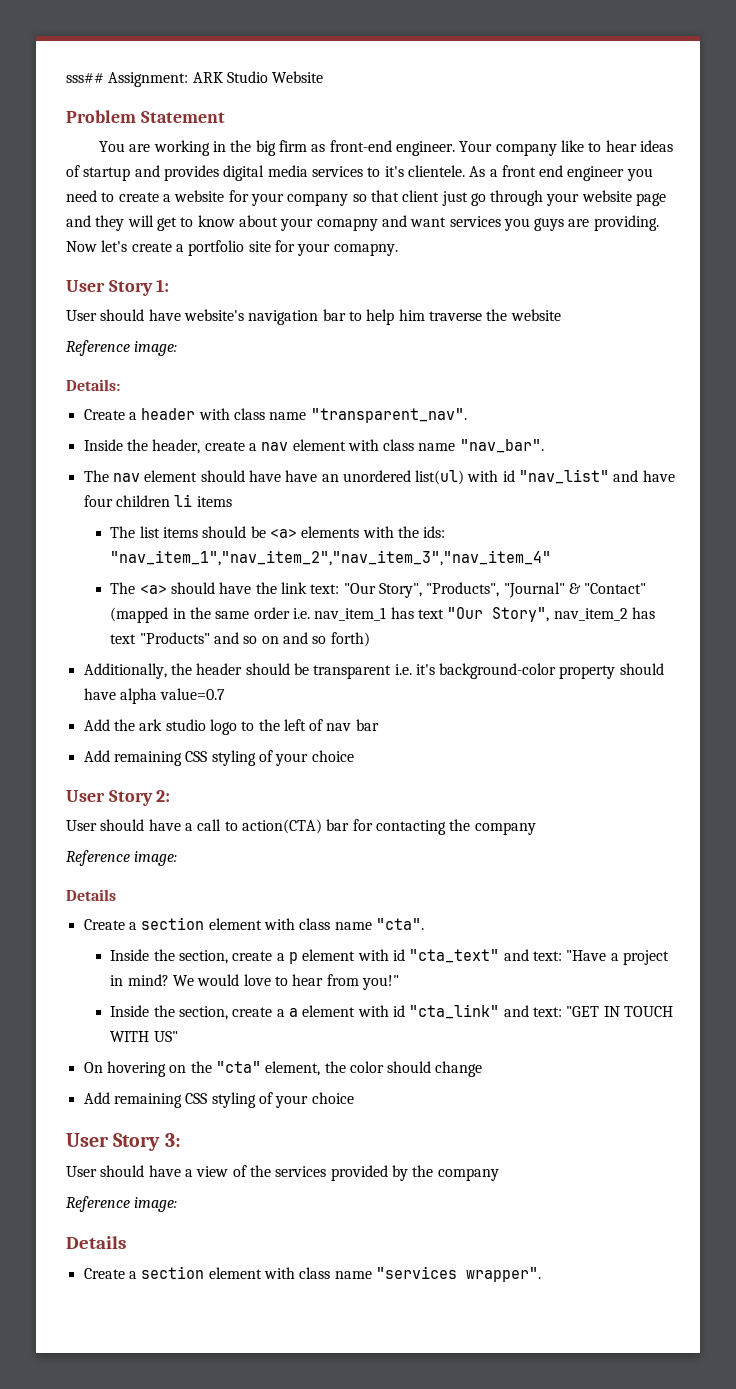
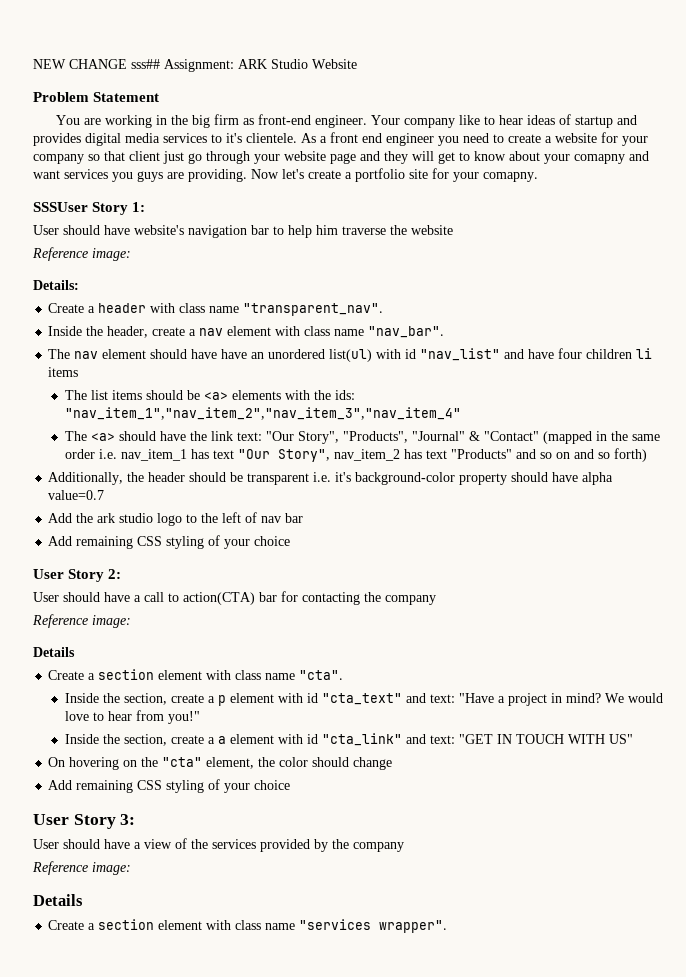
- sss## Assignment: ARK Studio Website
+ NEW CHANGE sss## Assignment: ARK Studio Website
- User Story 1:
+ SSSUser Story 1:

